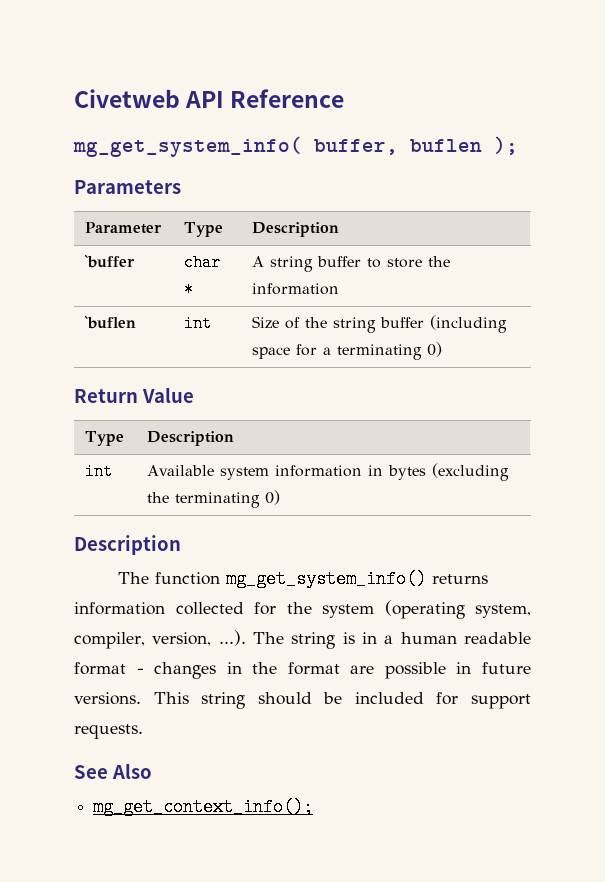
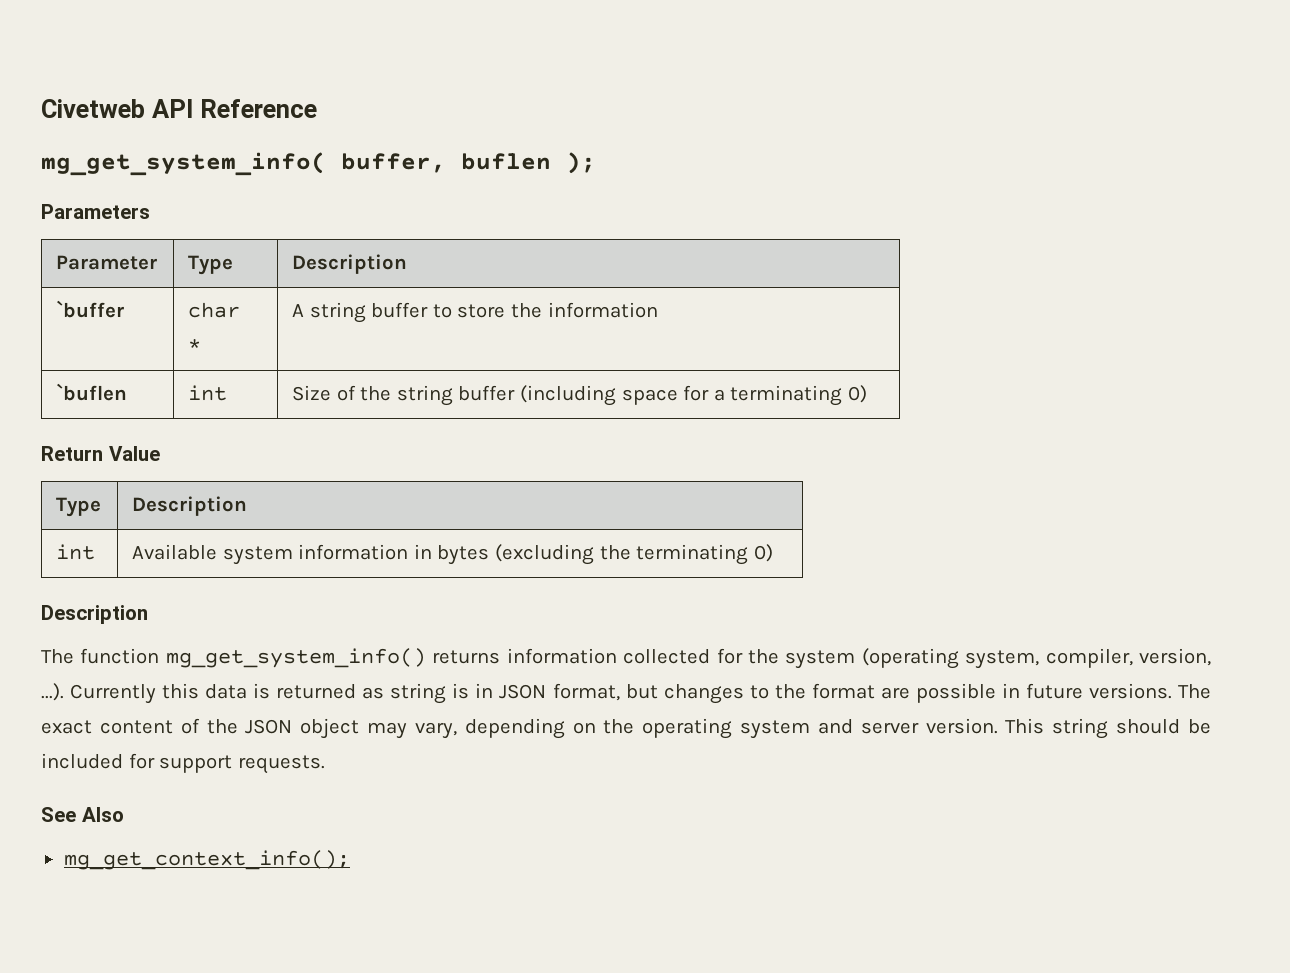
- The function mg_get_system_info() returns information collected for the system (operating system, compiler, version, ...). The string is in a human readable format - changes in the format are possible in future versions.
+ The function mg_get_system_info() returns information collected for the system (operating system, compiler, version, ...). Currently this data is returned as string is in JSON format, but changes to the format are possible in future versions.
+ The exact content of the JSON object may vary, depending on the operating system and server version.

